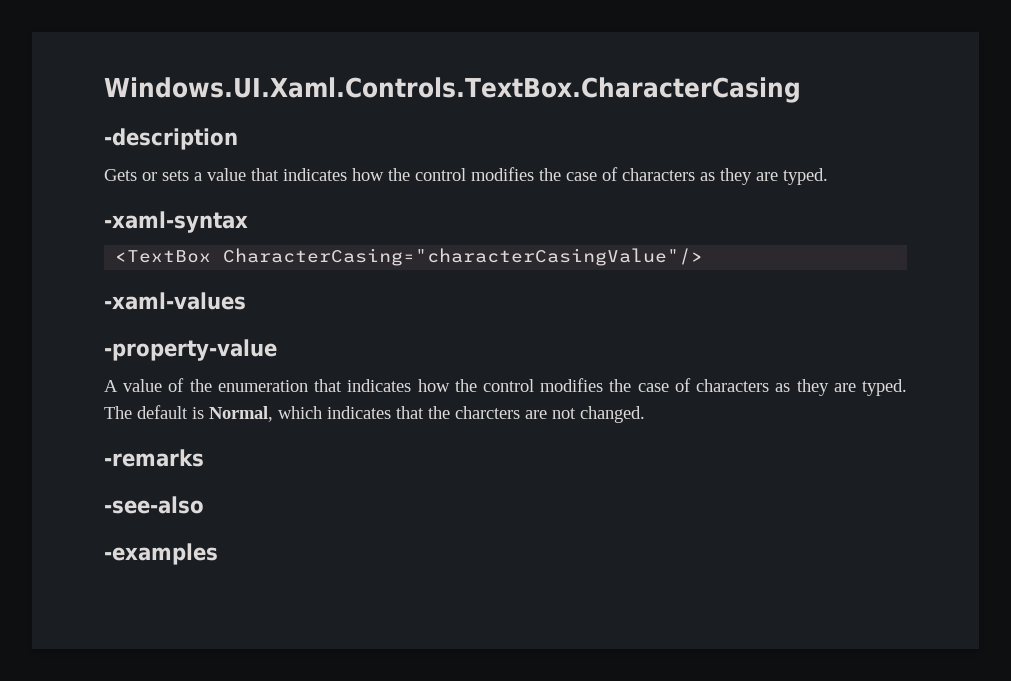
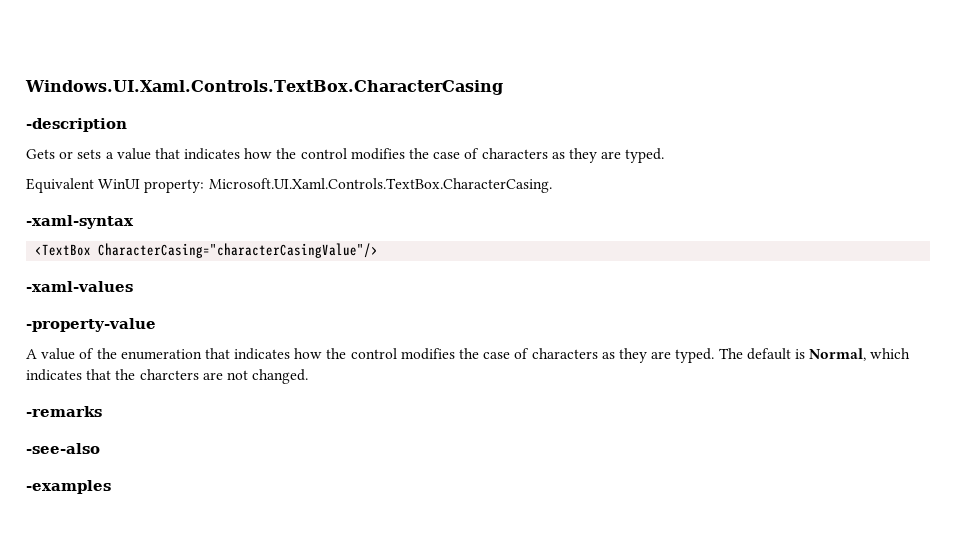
+ Equivalent WinUI property: Microsoft.UI.Xaml.Controls.TextBox.CharacterCasing.

